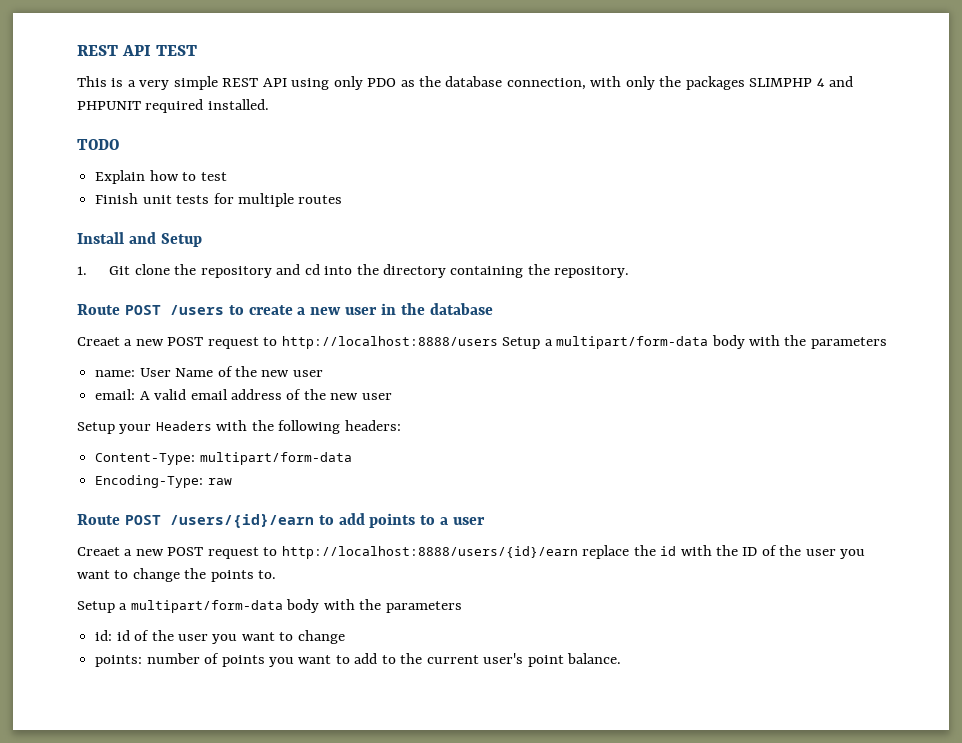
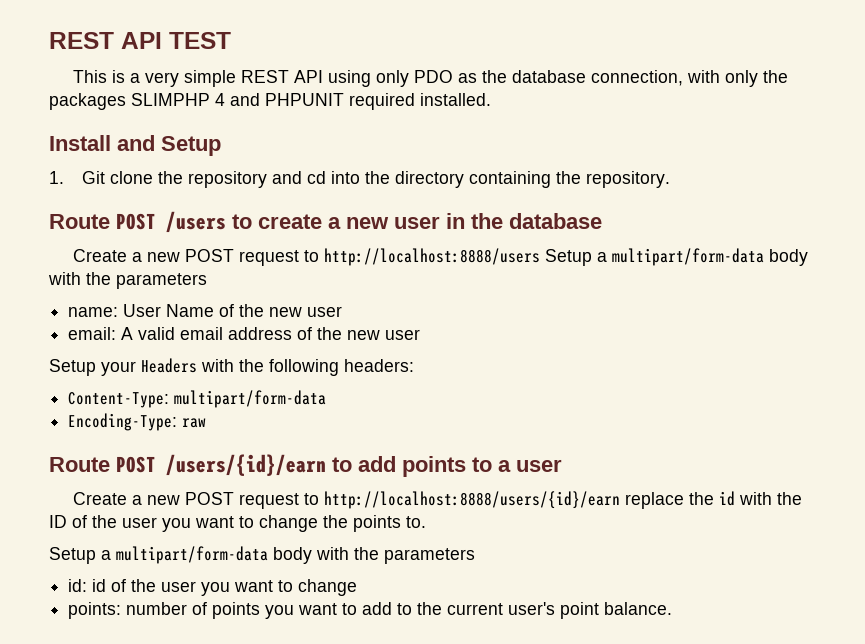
- TODO
- Explain how to test
- Finish unit tests for multiple routes
- Creaet a new POST request to http://localhost:8888/users Setup a multipart/form-data body with the parameters
+ Create a new POST request to http://localhost:8888/users Setup a multipart/form-data body with the parameters
- Creaet a new POST request to http://localhost:8888/users/{id}/earn replace the id with the ID of the user you want to change the points to.
+ Create a new POST request to http://localhost:8888/users/{id}/earn replace the id with the ID of the user you want to change the points to.

